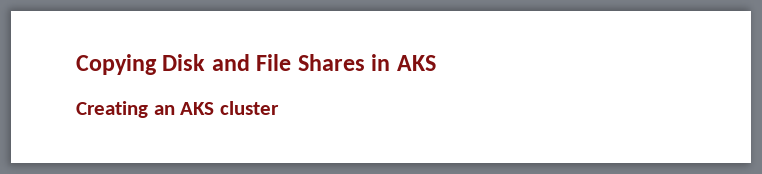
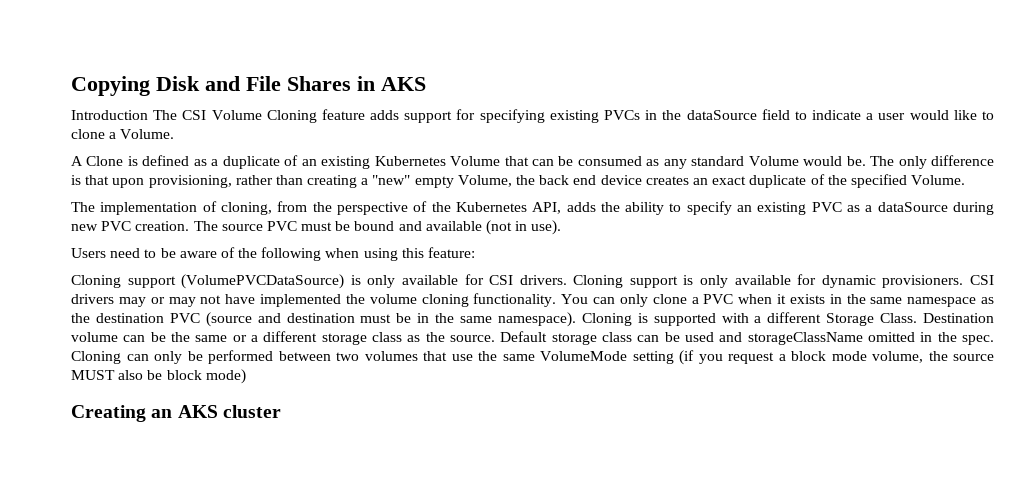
+ Introduction The CSI Volume Cloning feature adds support for specifying existing PVCs in the dataSource field to indicate a user would like to clone a Volume.
+ A Clone is defined as a duplicate of an existing Kubernetes Volume that can be consumed as any standard Volume would be. The only difference is that upon provisioning, rather than creating a "new" empty Volume, the back end device creates an exact duplicate of the specified Volume.
+ The implementation of cloning, from the perspective of the Kubernetes API, adds the ability to specify an existing PVC as a dataSource during new PVC creation. The source PVC must be bound and available (not in use).
+ Users need to be aware of the following when using this feature:
+ Cloning support (VolumePVCDataSource) is only available for CSI drivers. Cloning support is only available for dynamic provisioners. CSI drivers may or may not have implemented the volume cloning functionality. You can only clone a PVC when it exists in the same namespace as the destination PVC (source and destination must be in the same namespace). Cloning is supported with a different Storage Class. Destination volume can be the same or a different storage class as the source. Default storage class can be used and storageClassName omitted in the spec. Cloning can only be performed between two volumes that use the same VolumeMode setting (if you request a block mode volume, the source MUST also be block mode)

